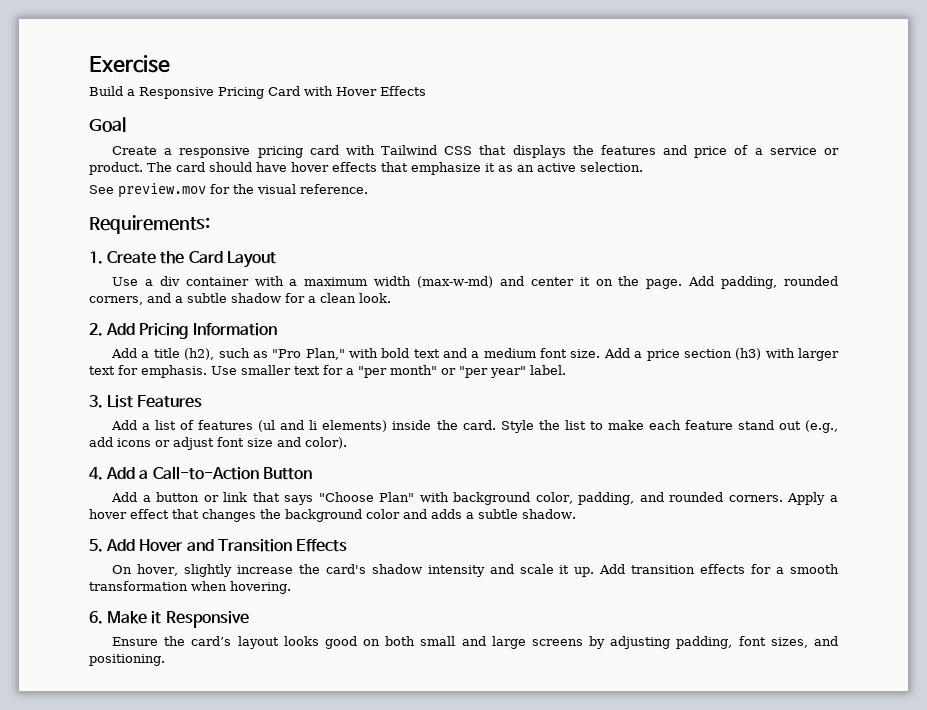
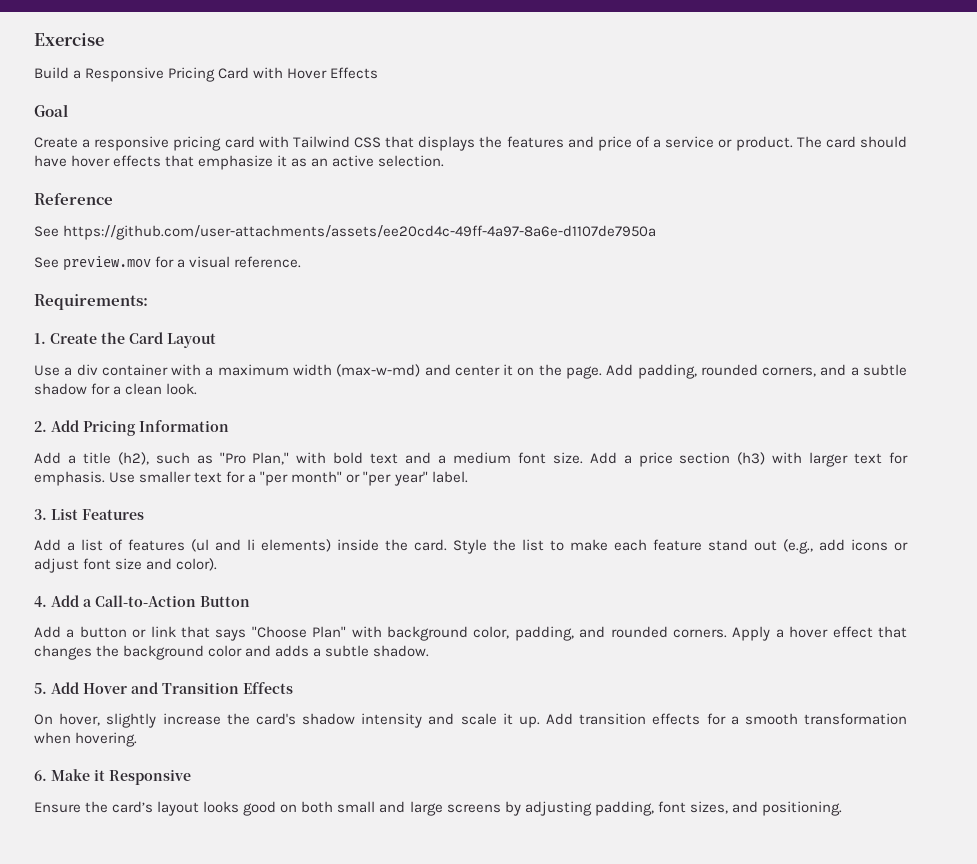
+ Reference
+ See https://github.com/user-attachments/assets/ee20cd4c-49ff-4a97-8a6e-d1107de7950a
- See preview.mov for the visual reference.
+ See preview.mov for a visual reference.

